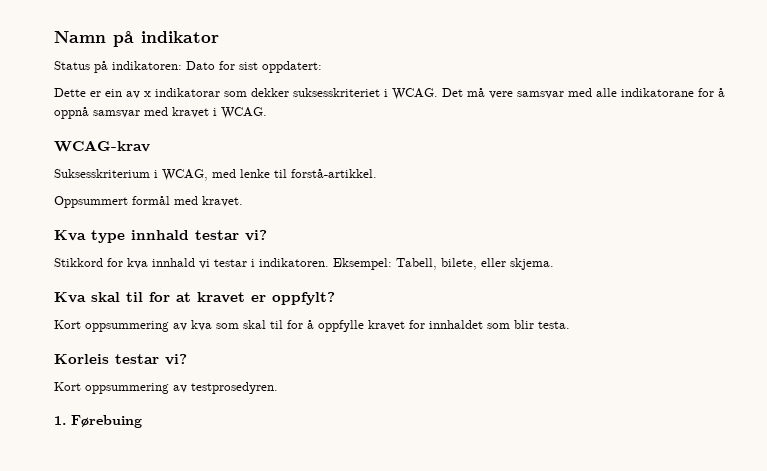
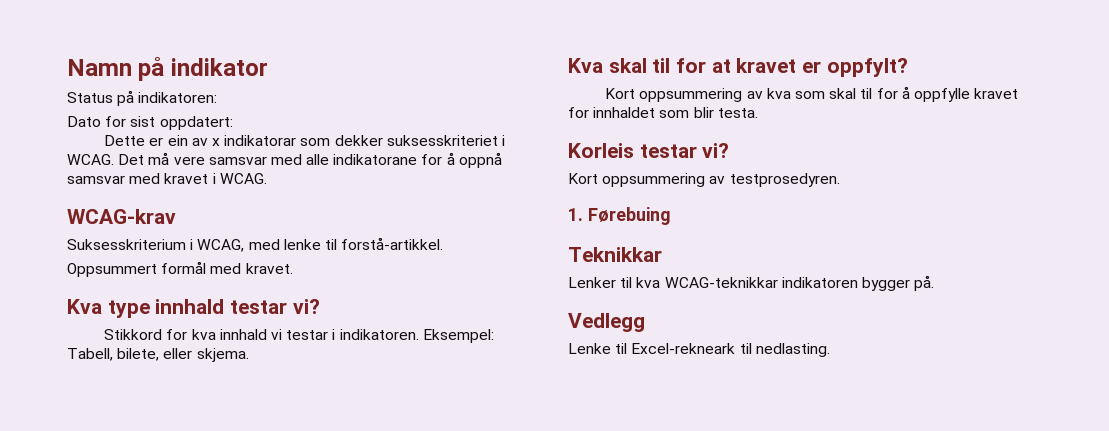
- Status på indikatoren: Dato for sist oppdatert:
+ Status på indikatoren:
+ Dato for sist oppdatert:
+ Teknikkar
+ Lenker til kva WCAG-teknikkar indikatoren bygger på.
+ Vedlegg
+ Lenke til Excel-rekneark til nedlasting.

